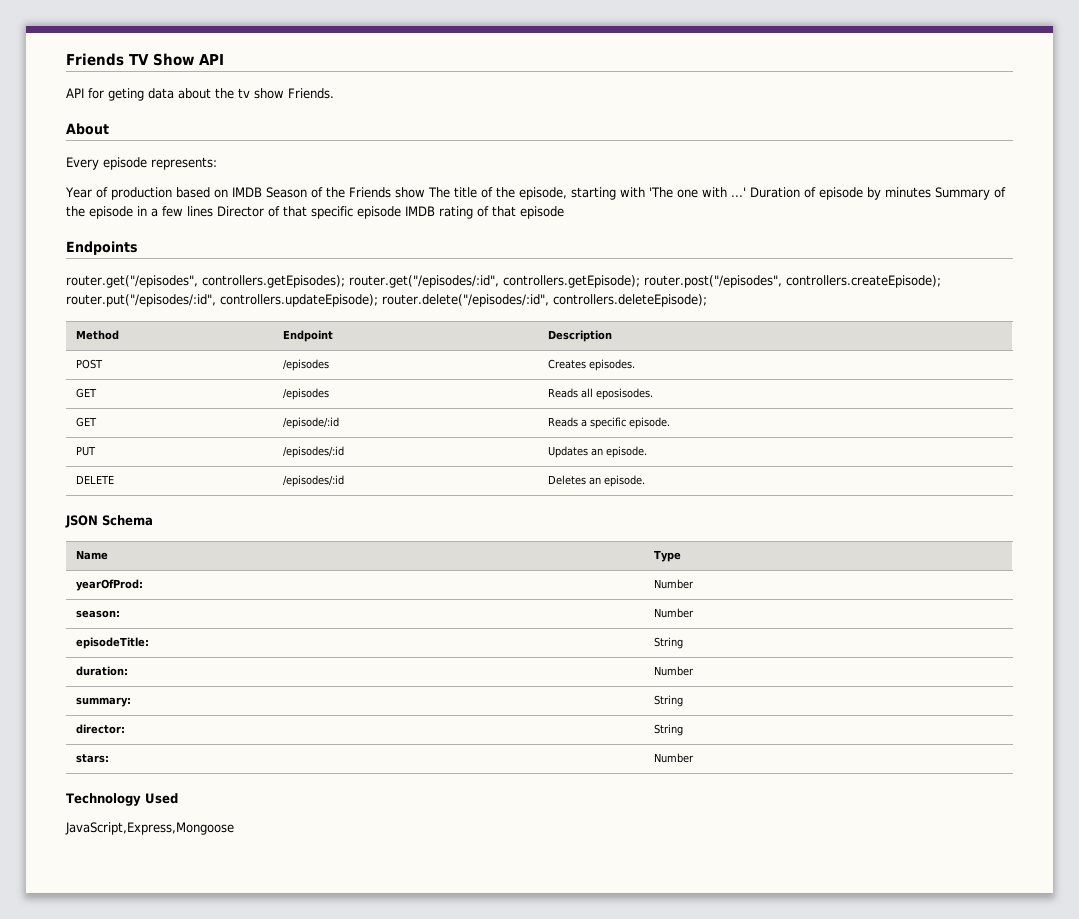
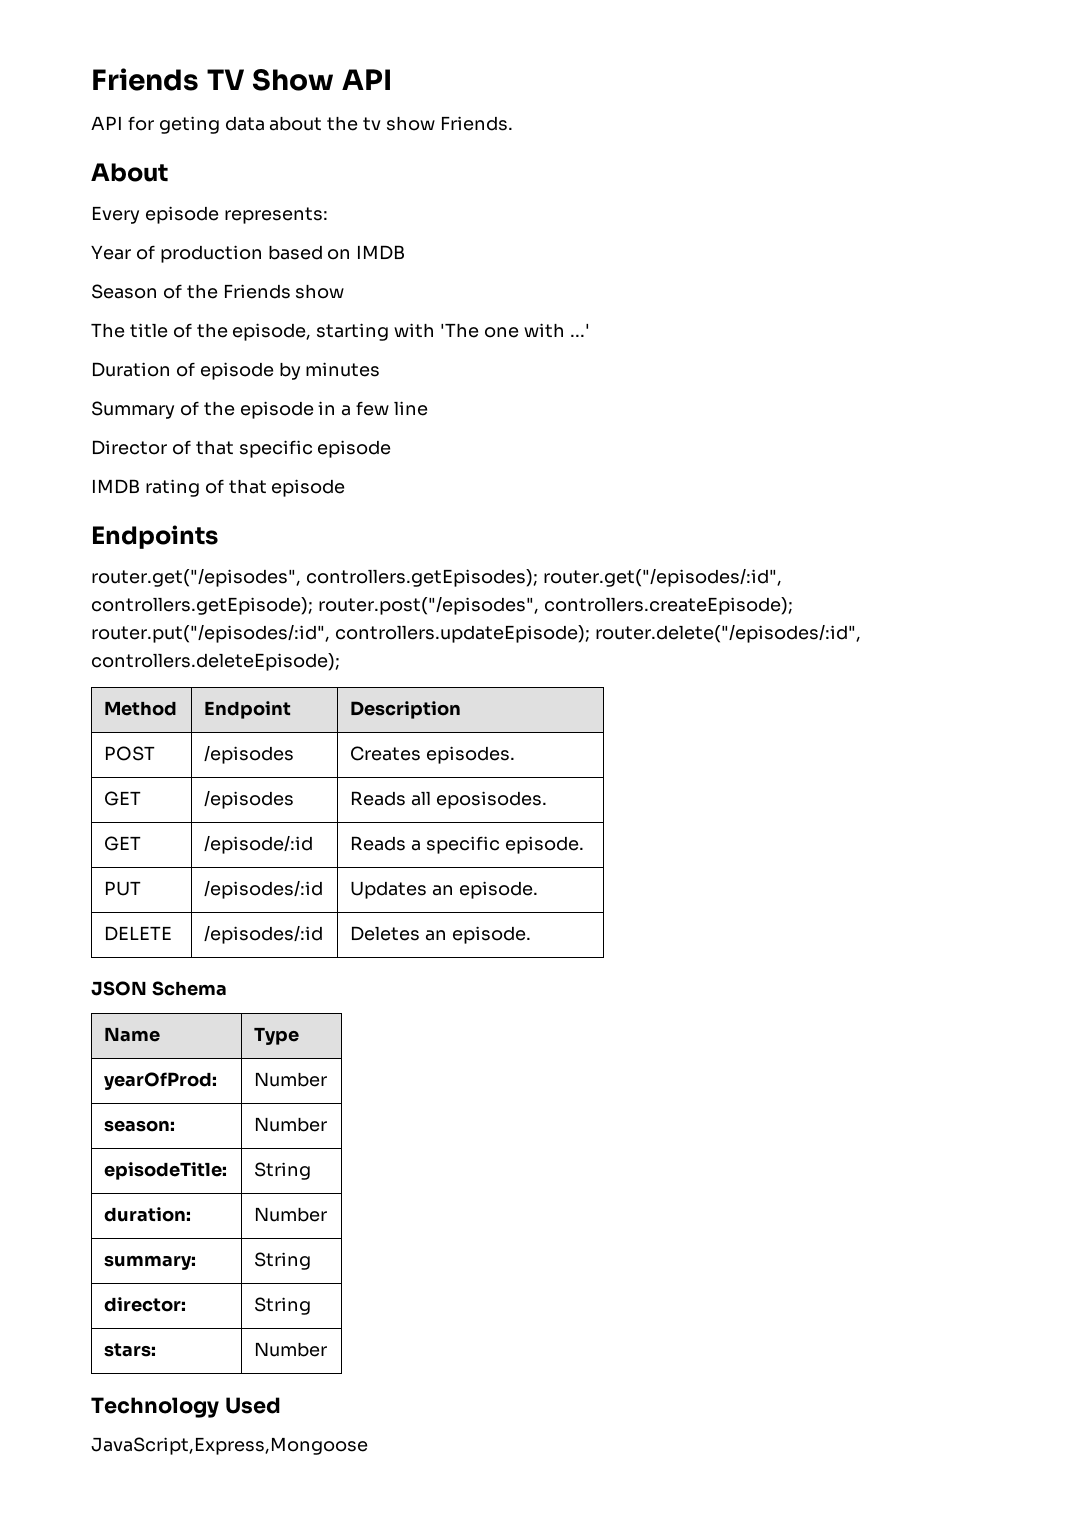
- Year of production based on IMDB Season of the Friends show The title of the episode, starting with 'The one with ...' Duration of episode by minutes Summary of the episode in a few lines Director of that specific episode IMDB rating of that episode
+ Year of production based on IMDB
+ Season of the Friends show
+ The title of the episode, starting with 'The one with ...'
+ Duration of episode by minutes
+ Summary of the episode in a few line
+ Director of that specific episode
+ IMDB rating of that episode

